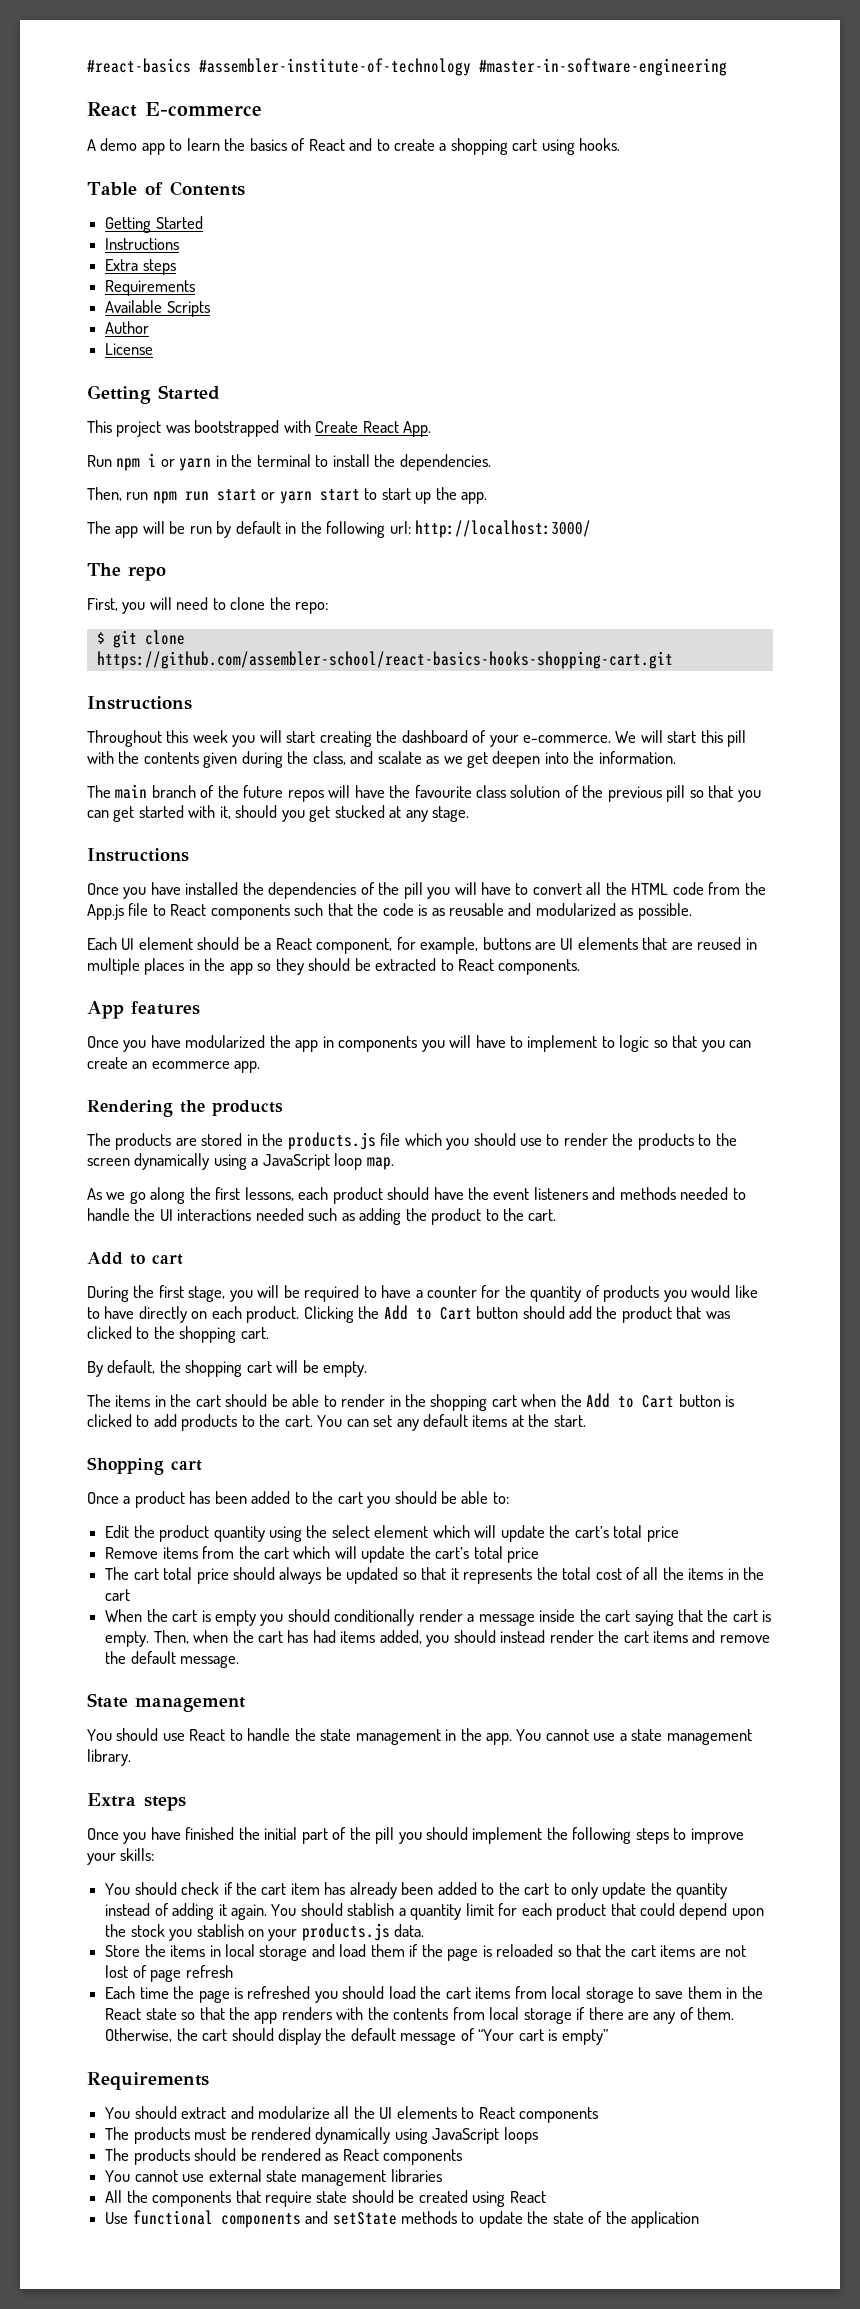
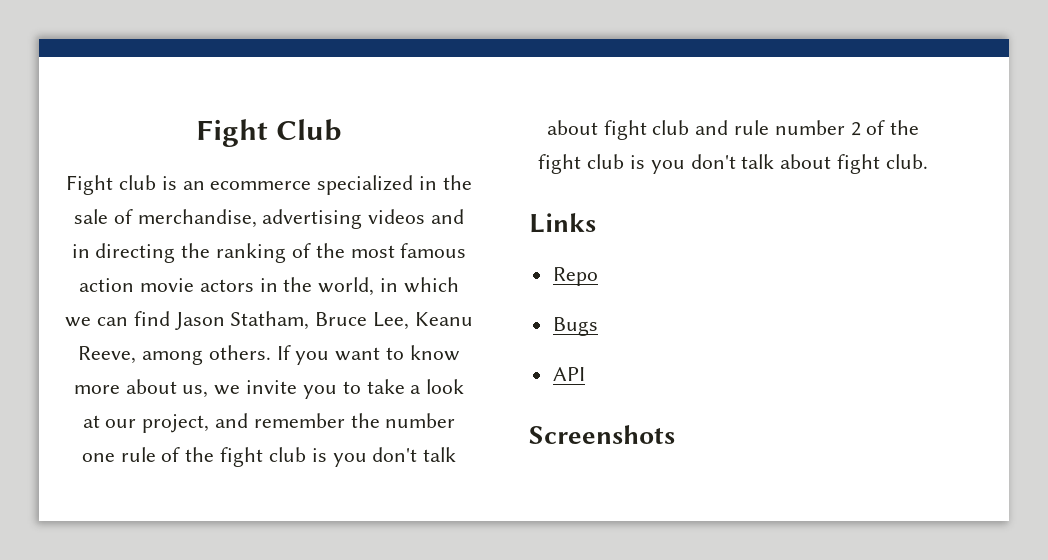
- #react-basics #assembler-institute-of-technology #master-in-software-engineering
- React E-commerce
- A demo app to learn the basics of React and to create a shopping cart using hooks.
- Table of Contents
- Getting Started
- Instructions
- Extra steps
- Requirements
- Available Scripts
- Author
- License
- Getting Started
- This project was bootstrapped with Create React App.
- Run npm i or yarn in the terminal to install the dependencies.
- Then, run npm run start or yarn start to start up the app.
- The app will be run by default in the following url: http://localhost:3000/
- The repo
- First, you will need to clone the repo:
- $ git clone https://github.com/assembler-school/react-basics-hooks-shopping-cart.git
- Instructions
- Throughout this week you will start creating the dashboard of your e-commerce. We will start this pill with the contents given during the class, and scalate as we get deepen into the information.
- The main branch of the future repos will have the favourite class solution of the previous pill so that you can get started with it, should you get stucked at any stage.
- Instructions
- Once you have installed the dependencies of the pill you will have to convert all the HTML code from the App.js file to React components such that the code is as reusable and modularized as possible.
- Each UI element should be a React component, for example, buttons are UI elements that are reused in multiple places in the app so they should be extracted to React components.
- App features
- Once you have modularized the app in components you will have to implement to logic so that you can create an ecommerce app.
- Rendering the products
- The products are stored in the products.js file which you should use to render the products to the screen dynamically using a JavaScript loop map.
- As we go along the first lessons, each product should have the event listeners and methods needed to handle the UI interactions needed such as adding the product to the cart.
- Add to cart
- During the first stage, you will be required to have a counter for the quantity of products you would like to have directly on each product. Clicking the Add to Cart button should add the product that was clicked to the shopping cart.
- By default, the shopping cart will be empty.
- The items in the cart should be able to render in the shopping cart when the Add to Cart button is clicked to add products to the cart. You can set any default items at the start.
- Shopping cart
- Once a product has been added to the cart you should be able to:
- Edit the product quantity using the select element which will update the cart’s total price
- Remove items from the cart which will update the cart’s total price
- The cart total price should always be updated so that it represents the total cost of all the items in the cart
- When the cart is empty you should conditionally render a message inside the cart saying that the cart is empty. Then, when the cart has had items added, you should instead render the cart items and remove the default message.
- State management
- You should use React to handle the state management in the app. You cannot use a state management library.
- Extra steps
- Once you have finished the initial part of the pill you should implement the following steps to improve your skills:
- You should check if the cart item has already been added to the cart to only update the quantity instead of adding it again. You should stablish a quantity limit for each product that could depend upon the stock you stablish on your products.js data.
- Store the items in local storage and load them if the page is reloaded so that the cart items are not lost of page refresh
- Each time the page is refreshed you should load the cart items from local storage to save them in the React state so that the app renders with the contents from local storage if there are any of them. Otherwise, the cart should display the default message of “Your cart is empty”
- Requirements
- You should extract and modularize all the UI elements to React components
- The products must be rendered dynamically using JavaScript loops
- The products should be rendered as React components
- You cannot use external state management libraries
- All the components that require state should be created using React
- Use functional components and setState methods to update the state of the application
+ Fight Club
+ Fight club is an ecommerce specialized in the sale of merchandise, advertising videos and in directing the ranking of the most famous action movie actors in the world, in which we can find Jason Statham, Bruce Lee, Keanu Reeve, among others. If you want to know more about us, we invite you to take a look at our project, and remember the number one rule of the fight club is you don't talk about fight club and rule number 2 of the fight club is you don't talk about fight club.
+ Links
+ Repo
+ Bugs
+ API
+ Screenshots

